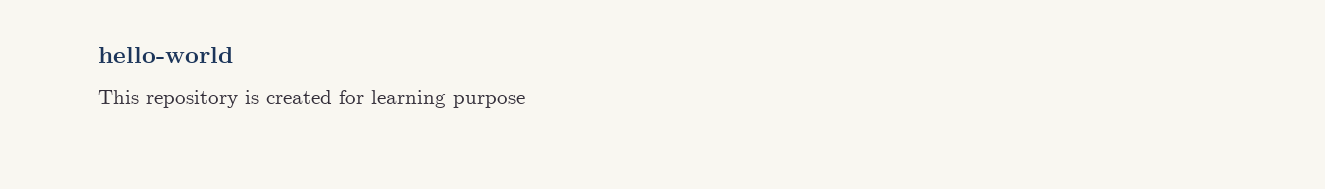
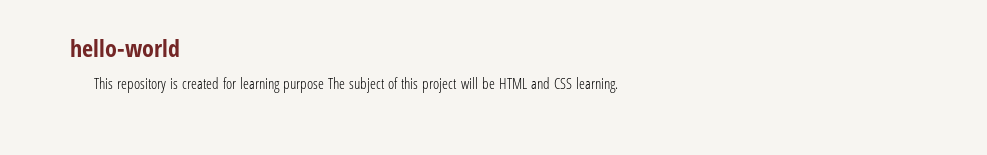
- This repository is created for learning purpose
+ This repository is created for learning purpose The subject of this project will be HTML and CSS learning.

